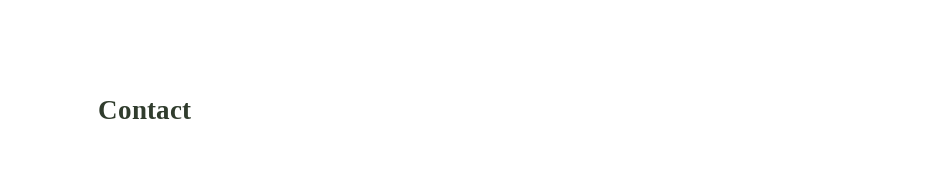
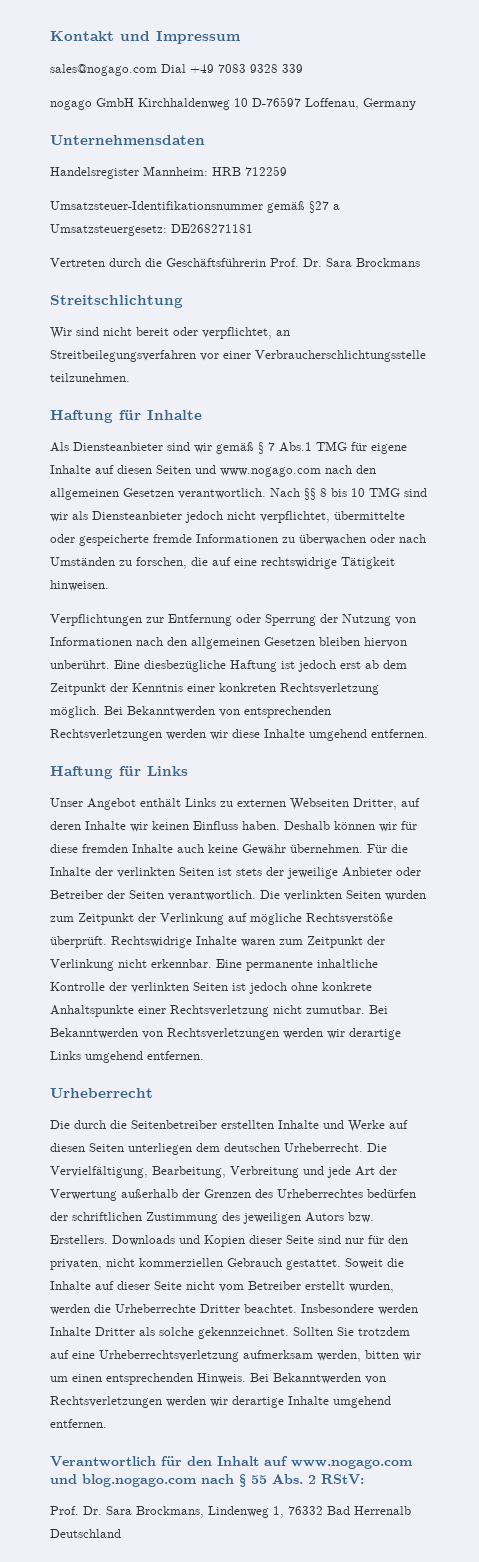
- Contact
+ Kontakt und Impressum
+ sales@nogago.com Dial +49 7083 9328 339
+ nogago GmbH Kirchhaldenweg 10 D-76597 Loffenau, Germany
+ Unternehmensdaten
+ Handelsregister Mannheim: HRB 712259
+ Umsatzsteuer-Identifikationsnummer gemäß §27 a Umsatzsteuergesetz: DE268271181
+ Vertreten durch die Geschäftsführerin Prof. Dr. Sara Brockmans
+ Streitschlichtung
+ Wir sind nicht bereit oder verpflichtet, an Streitbeilegungsverfahren vor einer Verbraucherschlichtungsstelle teilzunehmen.
+ Haftung für Inhalte
+ Als Diensteanbieter sind wir gemäß § 7 Abs.1 TMG für eigene Inhalte auf diesen Seiten und www.nogago.com nach den allgemeinen Gesetzen verantwortlich. Nach §§ 8 bis 10 TMG sind wir als Diensteanbieter jedoch nicht verpflichtet, übermittelte oder gespeicherte fremde Informationen zu überwachen oder nach Umständen zu forschen, die auf eine rechtswidrige Tätigkeit hinweisen.
+ Verpflichtungen zur Entfernung oder Sperrung der Nutzung von Informationen nach den allgemeinen Gesetzen bleiben hiervon unberührt. Eine diesbezügliche Haftung ist jedoch erst ab dem Zeitpunkt der Kenntnis einer konkreten Rechtsverletzung möglich. Bei Bekanntwerden von entsprechenden Rechtsverletzungen werden wir diese Inhalte umgehend entfernen.
+ Haftung für Links
+ Unser Angebot enthält Links zu externen Webseiten Dritter, auf deren Inhalte wir keinen Einfluss haben. Deshalb können wir für diese fremden Inhalte auch keine Gewähr übernehmen. Für die Inhalte der verlinkten Seiten ist stets der jeweilige Anbieter oder Betreiber der Seiten verantwortlich. Die verlinkten Seiten wurden zum Zeitpunkt der Verlinkung auf mögliche Rechtsverstöße überprüft. Rechtswidrige Inhalte waren zum Zeitpunkt der Verlinkung nicht erkennbar. Eine permanente inhaltliche Kontrolle der verlinkten Seiten ist jedoch ohne konkrete Anhaltspunkte einer Rechtsverletzung nicht zumutbar. Bei Bekanntwerden von Rechtsverletzungen werden wir derartige Links umgehend entfernen.
+ Urheberrecht
+ Die durch die Seitenbetreiber erstellten Inhalte und Werke auf diesen Seiten unterliegen dem deutschen Urheberrecht. Die Vervielfältigung, Bearbeitung, Verbreitung und jede Art der Verwertung außerhalb der Grenzen des Urheberrechtes bedürfen der schriftlichen Zustimmung des jeweiligen Autors bzw. Erstellers. Downloads und Kopien dieser Seite sind nur für den privaten, nicht kommerziellen Gebrauch gestattet. Soweit die Inhalte auf dieser Seite nicht vom Betreiber erstellt wurden, werden die Urheberrechte Dritter beachtet. Insbesondere werden Inhalte Dritter als solche gekennzeichnet. Sollten Sie trotzdem auf eine Urheberrechtsverletzung aufmerksam werden, bitten wir um einen entsprechenden Hinweis. Bei Bekanntwerden von Rechtsverletzungen werden wir derartige Inhalte umgehend entfernen.
+ Verantwortlich für den Inhalt auf www.nogago.com und blog.nogago.com nach § 55 Abs. 2 RStV:
+ Prof. Dr. Sara Brockmans, Lindenweg 1, 76332 Bad Herrenalb Deutschland

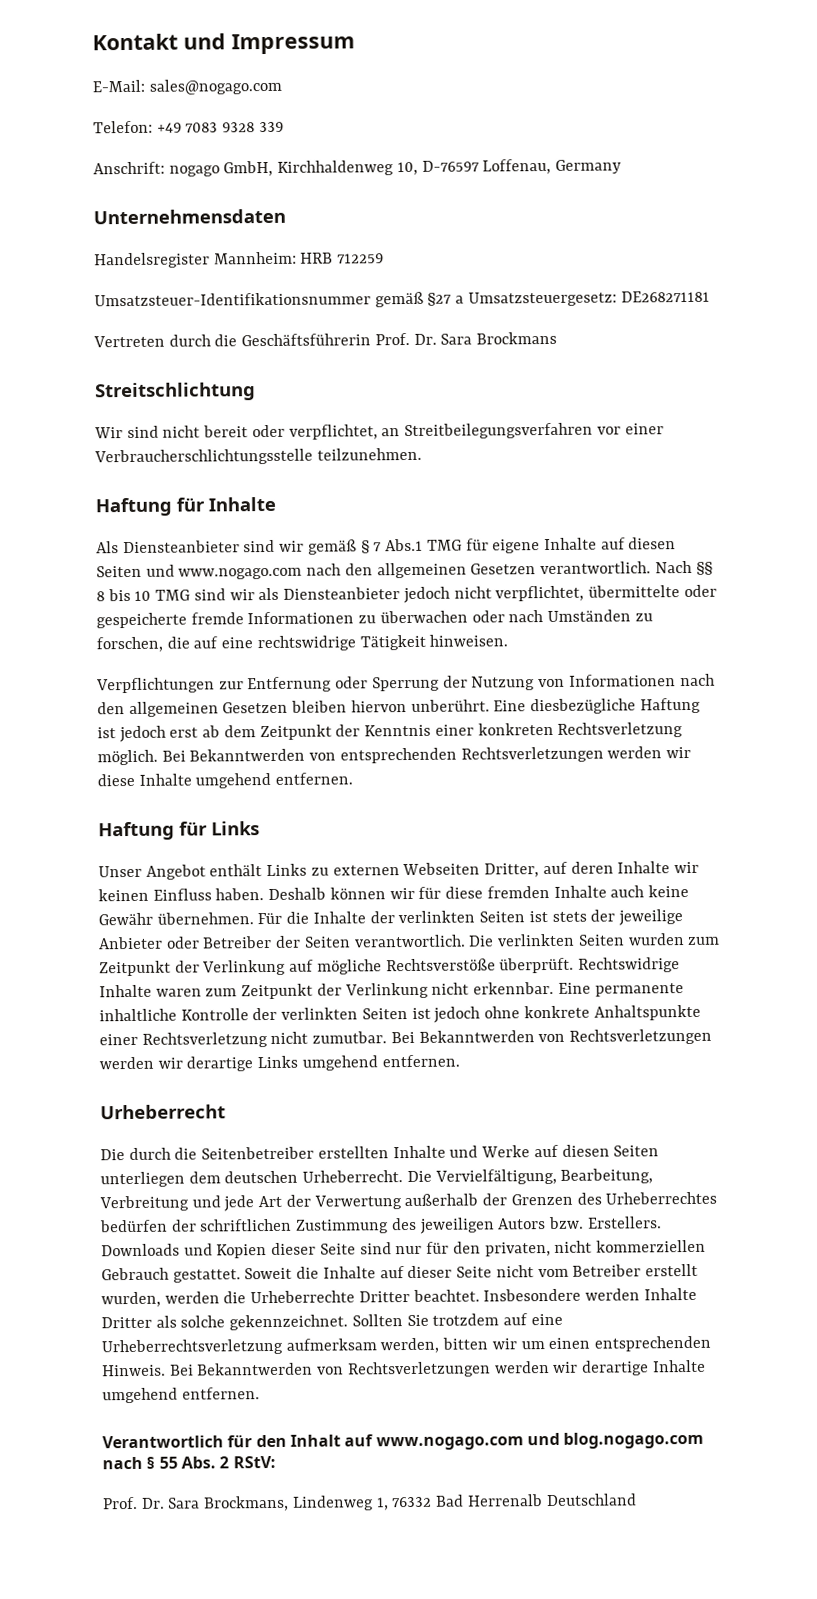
- sales@nogago.com Dial +49 7083 9328 339
+ E-Mail: sales@nogago.com
+ Telefon: +49 7083 9328 339
- nogago GmbH Kirchhaldenweg 10 D-76597 Loffenau, Germany
+ Anschrift: nogago GmbH, Kirchhaldenweg 10, D-76597 Loffenau, Germany

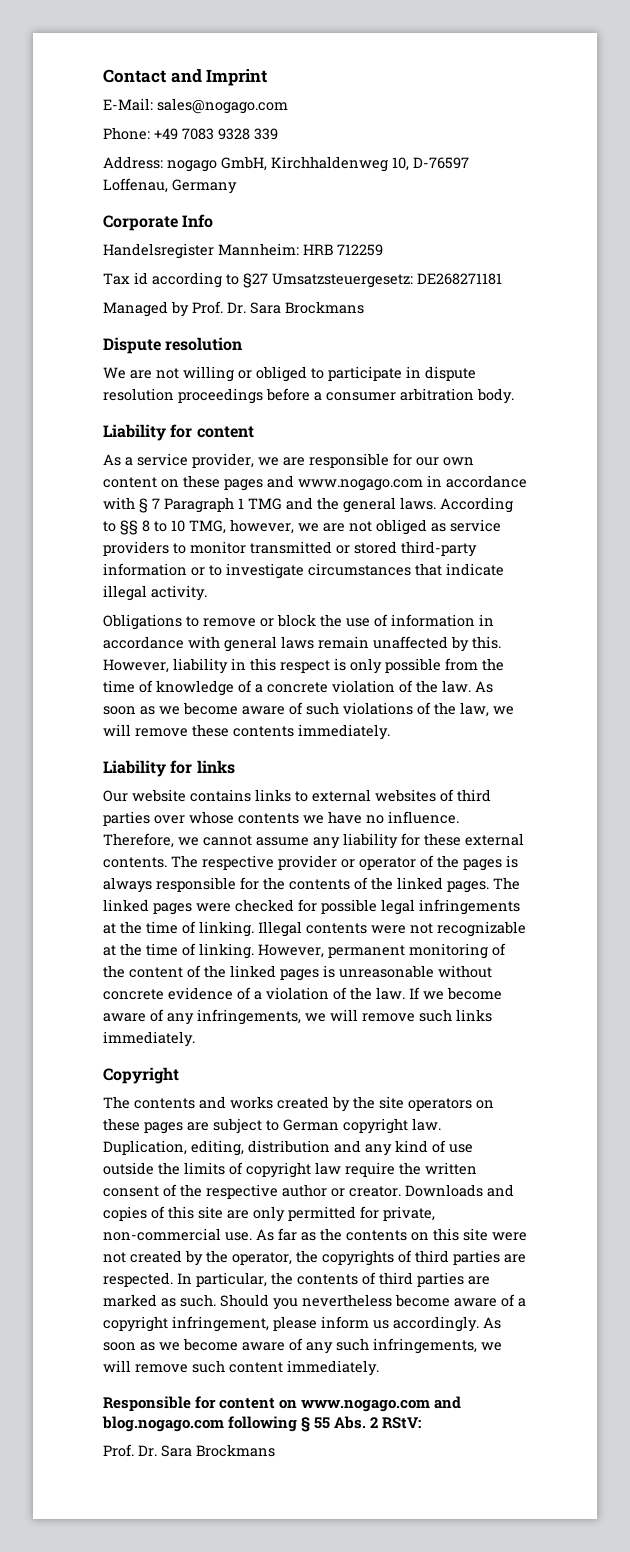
- Kontakt und Impressum
+ Contact and Imprint
- Telefon: +49 7083 9328 339
+ Phone: +49 7083 9328 339
- Anschrift: nogago GmbH, Kirchhaldenweg 10, D-76597 Loffenau, Germany
+ Address: nogago GmbH, Kirchhaldenweg 10, D-76597 Loffenau, Germany
- Unternehmensdaten
+ Corporate Info
- Umsatzsteuer-Identifikationsnummer gemäß §27 a Umsatzsteuergesetz: DE268271181
- Vertreten durch die Geschäftsführerin Prof. Dr. Sara Brockmans
- Streitschlichtung
- Wir sind nicht bereit oder verpflichtet, an Streitbeilegungsverfahren vor einer Verbraucherschlichtungsstelle teilzunehmen.
- Haftung für Inhalte
- Als Diensteanbieter sind wir gemäß § 7 Abs.1 TMG für eigene Inhalte auf diesen Seiten und www.nogago.com nach den allgemeinen Gesetzen verantwortlich. Nach §§ 8 bis 10 TMG sind wir als Diensteanbieter jedoch nicht verpflichtet, übermittelte oder gespeicherte fremde Informationen zu überwachen oder nach Umständen zu forschen, die auf eine rechtswidrige Tätigkeit hinweisen.
- Verpflichtungen zur Entfernung oder Sperrung der Nutzung von Informationen nach den allgemeinen Gesetzen bleiben hiervon unberührt. Eine diesbezügliche Haftung ist jedoch erst ab dem Zeitpunkt der Kenntnis einer konkreten Rechtsverletzung möglich. Bei Bekanntwerden von entsprechenden Rechtsverletzungen werden wir diese Inhalte umgehend entfernen.
- Haftung für Links
- Unser Angebot enthält Links zu externen Webseiten Dritter, auf deren Inhalte wir keinen Einfluss haben. Deshalb können wir für diese fremden Inhalte auch keine Gewähr übernehmen. Für die Inhalte der verlinkten Seiten ist stets der jeweilige Anbieter oder Betreiber der Seiten verantwortlich. Die verlinkten Seiten wurden zum Zeitpunkt der Verlinkung auf mögliche Rechtsverstöße überprüft. Rechtswidrige Inhalte waren zum Zeitpunkt der Verlinkung nicht erkennbar. Eine permanente inhaltliche Kontrolle der verlinkten Seiten ist jedoch ohne konkrete Anhaltspunkte einer Rechtsverletzung nicht zumutbar. Bei Bekanntwerden von Rechtsverletzungen werden wir derartige Links umgehend entfernen.
- Urheberrecht
- Die durch die Seitenbetreiber erstellten Inhalte und Werke auf diesen Seiten unterliegen dem deutschen Urheberrecht. Die Vervielfältigung, Bearbeitung, Verbreitung und jede Art der Verwertung außerhalb der Grenzen des Urheberrechtes bedürfen der schriftlichen Zustimmung des jeweiligen Autors bzw. Erstellers. Downloads und Kopien dieser Seite sind nur für den privaten, nicht kommerziellen Gebrauch gestattet. Soweit die Inhalte auf dieser Seite nicht vom Betreiber erstellt wurden, werden die Urheberrechte Dritter beachtet. Insbesondere werden Inhalte Dritter als solche gekennzeichnet. Sollten Sie trotzdem auf eine Urheberrechtsverletzung aufmerksam werden, bitten wir um einen entsprechenden Hinweis. Bei Bekanntwerden von Rechtsverletzungen werden wir derartige Inhalte umgehend entfernen.
- Verantwortlich für den Inhalt auf www.nogago.com und blog.nogago.com nach § 55 Abs. 2 RStV:
- Prof. Dr. Sara Brockmans, Lindenweg 1, 76332 Bad Herrenalb Deutschland
+ Tax id according to §27 Umsatzsteuergesetz: DE268271181
+ Managed by Prof. Dr. Sara Brockmans
+ Dispute resolution
+ We are not willing or obliged to participate in dispute resolution proceedings before a consumer arbitration body.
+ Liability for content
+ As a service provider, we are responsible for our own content on these pages and www.nogago.com in accordance with § 7 Paragraph 1 TMG and the general laws. According to §§ 8 to 10 TMG, however, we are not obliged as service providers to monitor transmitted or stored third-party information or to investigate circumstances that indicate illegal activity.
+ Obligations to remove or block the use of information in accordance with general laws remain unaffected by this. However, liability in this respect is only possible from the time of knowledge of a concrete violation of the law. As soon as we become aware of such violations of the law, we will remove these contents immediately.
+ Liability for links
+ Our website contains links to external websites of third parties over whose contents we have no influence. Therefore, we cannot assume any liability for these external contents. The respective provider or operator of the pages is always responsible for the contents of the linked pages. The linked pages were checked for possible legal infringements at the time of linking. Illegal contents were not recognizable at the time of linking. However, permanent monitoring of the content of the linked pages is unreasonable without concrete evidence of a violation of the law. If we become aware of any infringements, we will remove such links immediately.
+ Copyright
+ The contents and works created by the site operators on these pages are subject to German copyright law. Duplication, editing, distribution and any kind of use outside the limits of copyright law require the written consent of the respective author or creator. Downloads and copies of this site are only permitted for private, non-commercial use. As far as the contents on this site were not created by the operator, the copyrights of third parties are respected. In particular, the contents of third parties are marked as such. Should you nevertheless become aware of a copyright infringement, please inform us accordingly. As soon as we become aware of any such infringements, we will remove such content immediately.
+ Responsible for content on www.nogago.com and blog.nogago.com following § 55 Abs. 2 RStV:
+ Prof. Dr. Sara Brockmans

